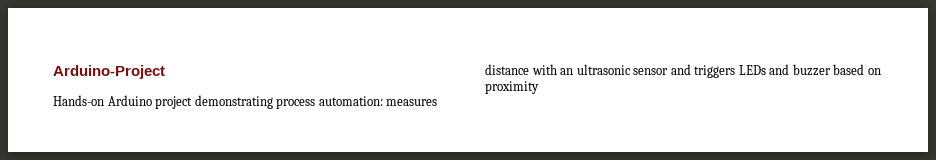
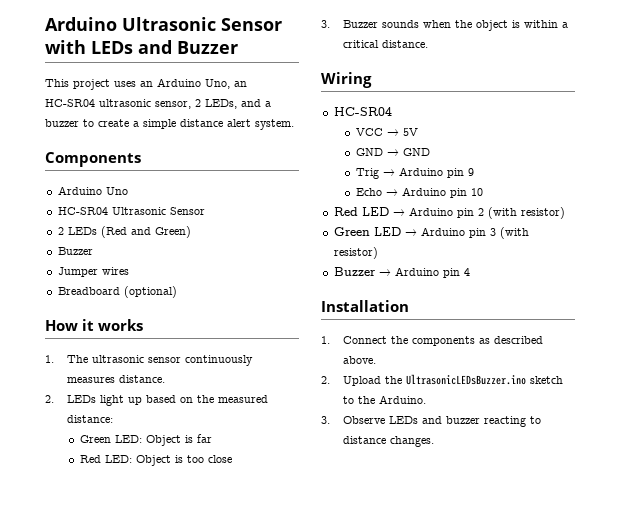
- Arduino-Project
- Hands-on Arduino project demonstrating process automation: measures distance with an ultrasonic sensor and triggers LEDs and buzzer based on proximity
+ Arduino Ultrasonic Sensor with LEDs and Buzzer
+ This project uses an Arduino Uno, an HC-SR04 ultrasonic sensor, 2 LEDs, and a buzzer to create a simple distance alert system.
+ Components
+ Arduino Uno
+ HC-SR04 Ultrasonic Sensor
+ 2 LEDs (Red and Green)
+ Buzzer
+ Jumper wires
+ Breadboard (optional)
+ How it works
+ 1. The ultrasonic sensor continuously measures distance.
+ 2. LEDs light up based on the measured distance:
+ Green LED: Object is far
+ Red LED: Object is too close
+ 3. Buzzer sounds when the object is within a critical distance.
+ Wiring
+ HC-SR04
+ VCC → 5V
+ GND → GND
+ Trig → Arduino pin 9
+ Echo → Arduino pin 10
+ Red LED → Arduino pin 2 (with resistor)
+ Green LED → Arduino pin 3 (with resistor)
+ Buzzer → Arduino pin 4
+ Installation
+ 1. Connect the components as described above.
+ 2. Upload the UltrasonicLEDsBuzzer.ino sketch to the Arduino.
+ 3. Observe LEDs and buzzer reacting to distance changes.

